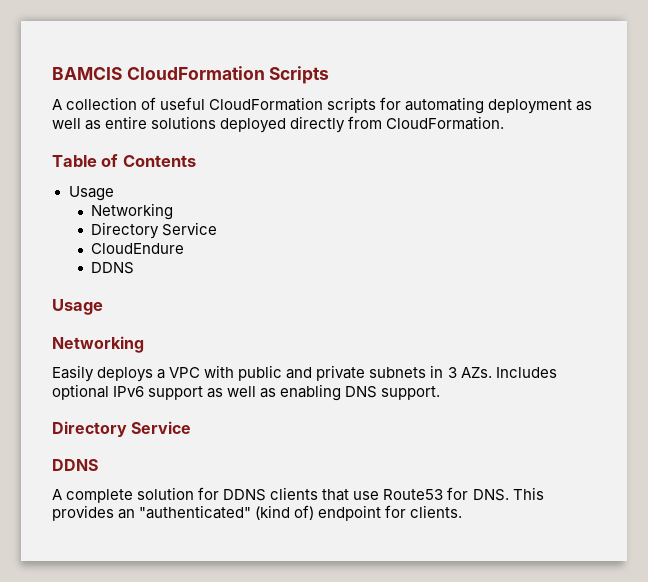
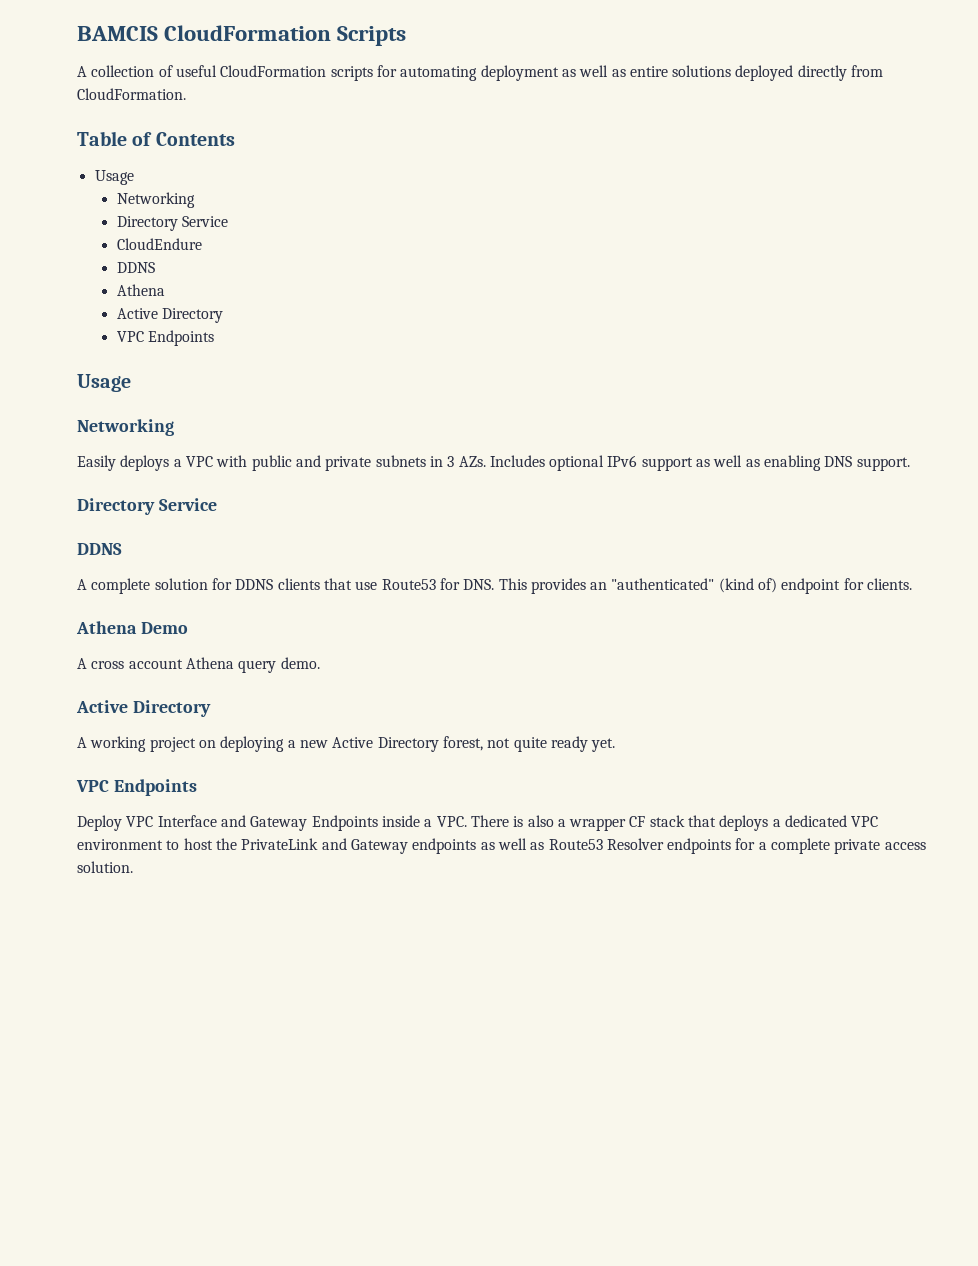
  CloudEndure
  DDNS
+ Athena
+ Active Directory
+ VPC Endpoints
+ Athena Demo
+ A cross account Athena query demo.
+ Active Directory
+ A working project on deploying a new Active Directory forest, not quite ready yet.
+ VPC Endpoints
+ Deploy VPC Interface and Gateway Endpoints inside a VPC. There is also a wrapper CF stack that deploys a dedicated VPC environment to host the PrivateLink and Gateway endpoints as well as Route53 Resolver endpoints for a complete private access solution.

